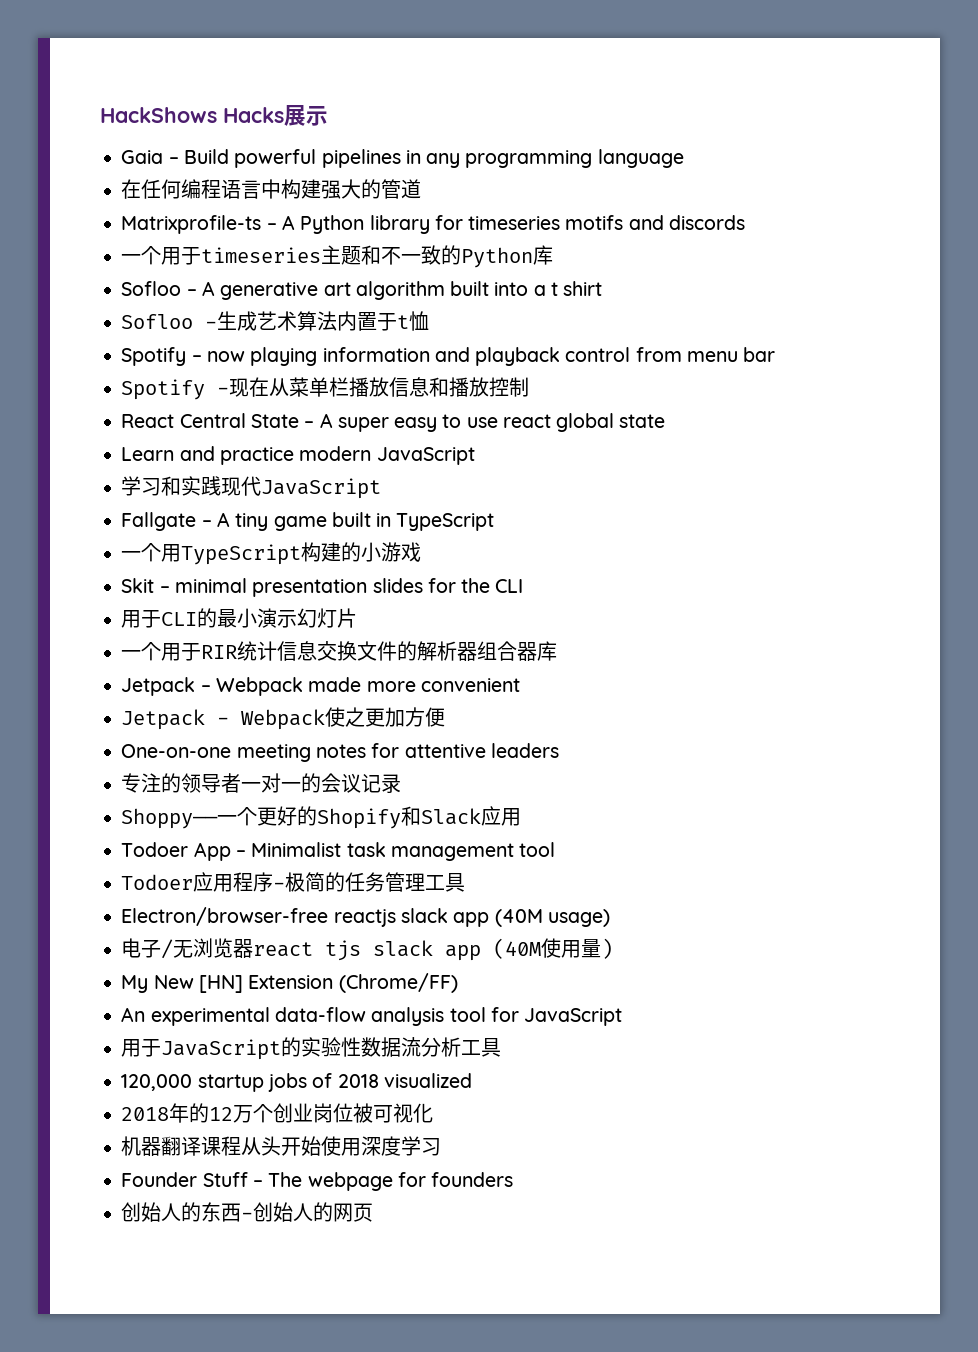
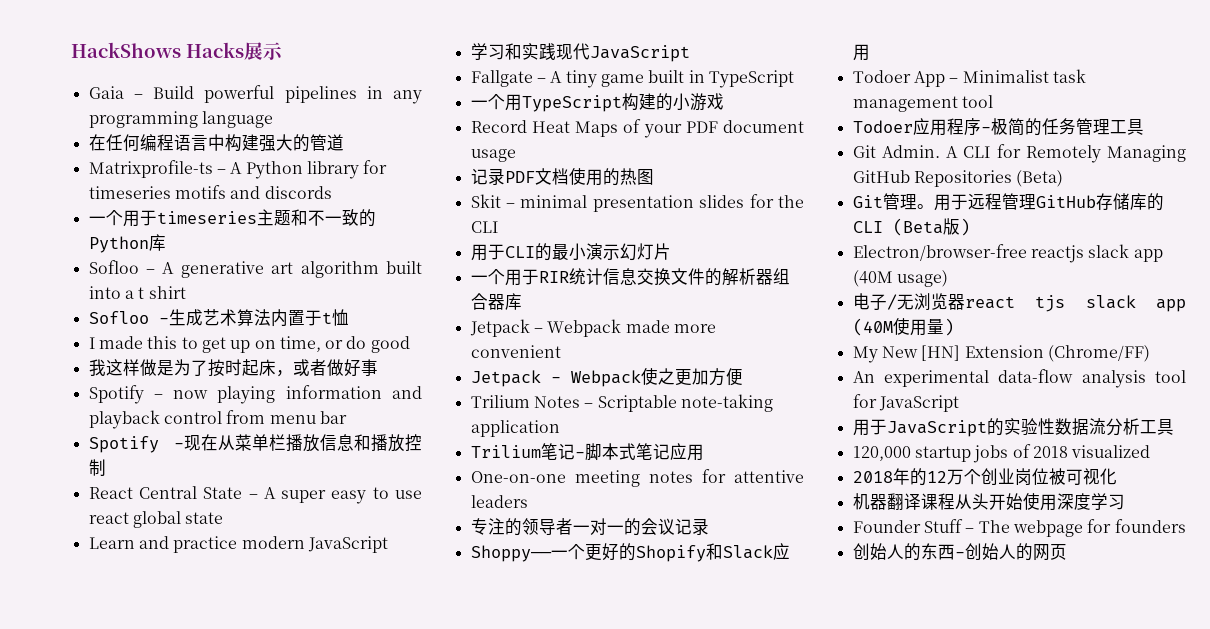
+ I made this to get up on time, or do good
+ 我这样做是为了按时起床，或者做好事
+ Record Heat Maps of your PDF document usage
+ 记录PDF文档使用的热图
+ Trilium Notes – Scriptable note-taking application
+ Trilium笔记-脚本式笔记应用
+ Git Admin. A CLI for Remotely Managing GitHub Repositories (Beta)
+ Git管理。用于远程管理GitHub存储库的CLI (Beta版)

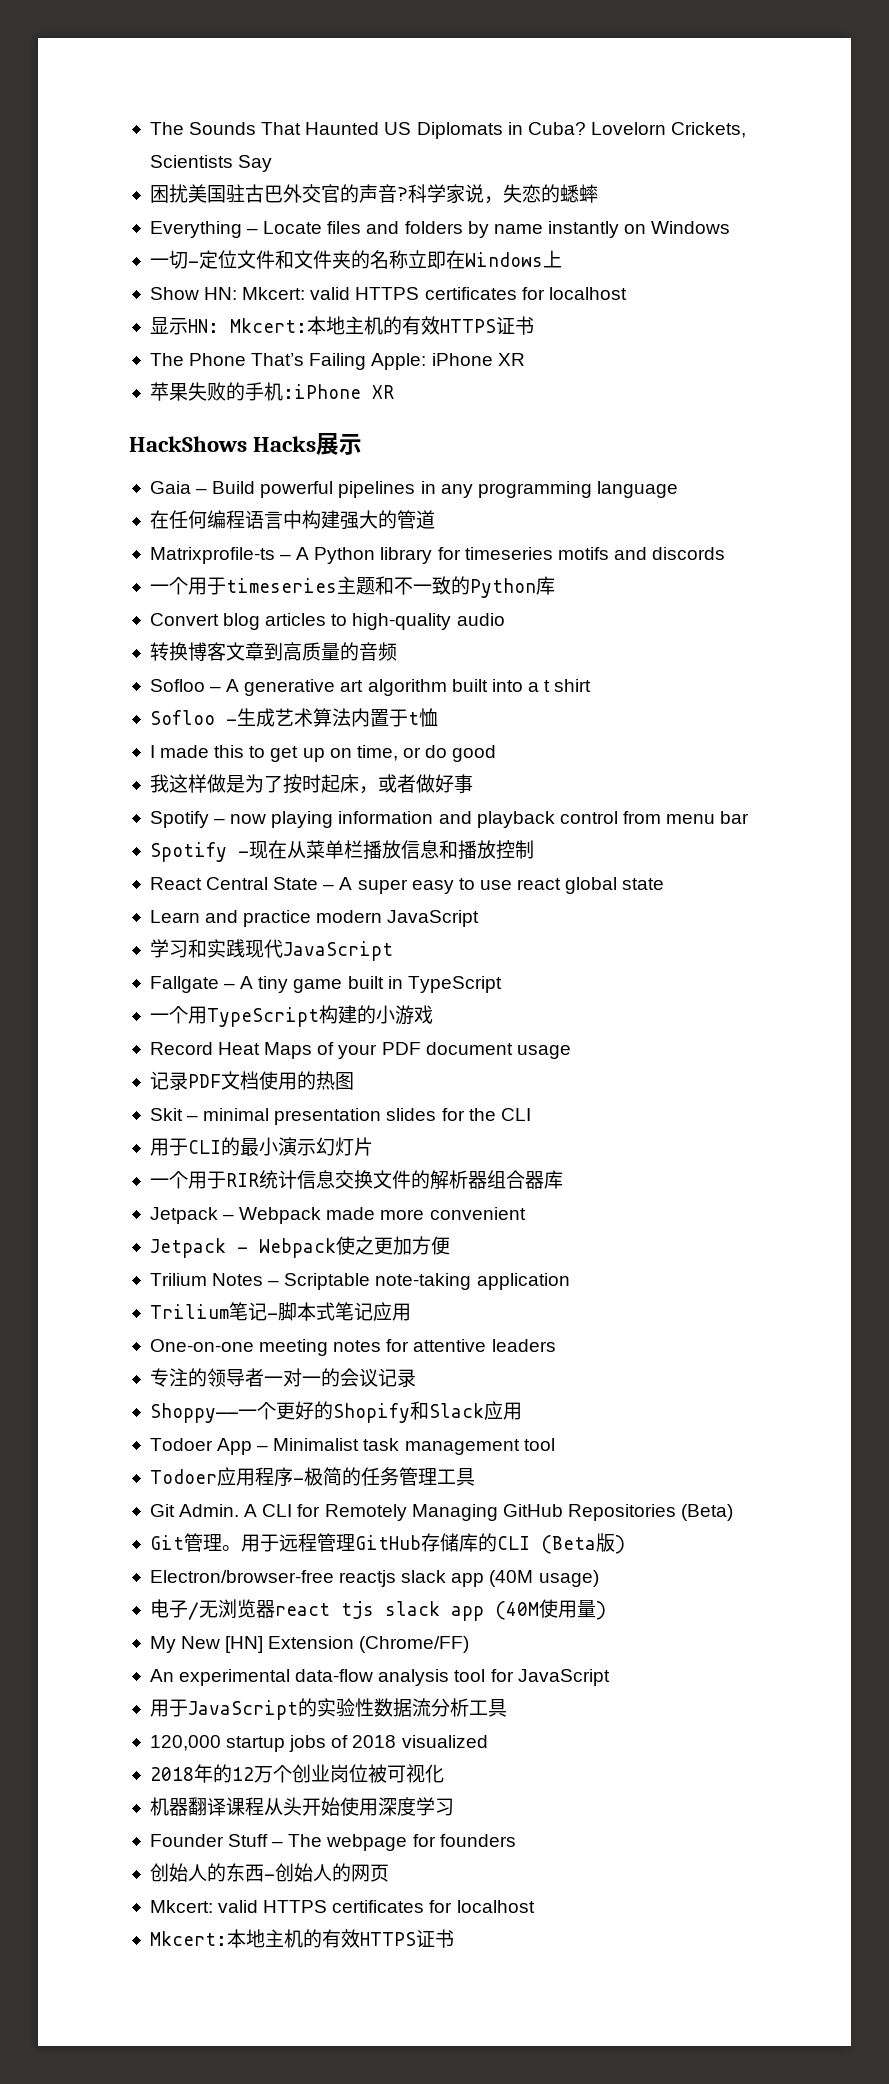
+ The Sounds That Haunted US Diplomats in Cuba? Lovelorn Crickets, Scientists Say
+ 困扰美国驻古巴外交官的声音?科学家说，失恋的蟋蟀
+ Everything – Locate files and folders by name instantly on Windows
+ 一切-定位文件和文件夹的名称立即在Windows上
+ Show HN: Mkcert: valid HTTPS certificates for localhost
+ 显示HN: Mkcert:本地主机的有效HTTPS证书
+ The Phone That’s Failing Apple: iPhone XR
+ 苹果失败的手机:iPhone XR
+ Convert blog articles to high-quality audio
+ 转换博客文章到高质量的音频
  创始人的东西-创始人的网页
+ Mkcert: valid HTTPS certificates for localhost
+ Mkcert:本地主机的有效HTTPS证书

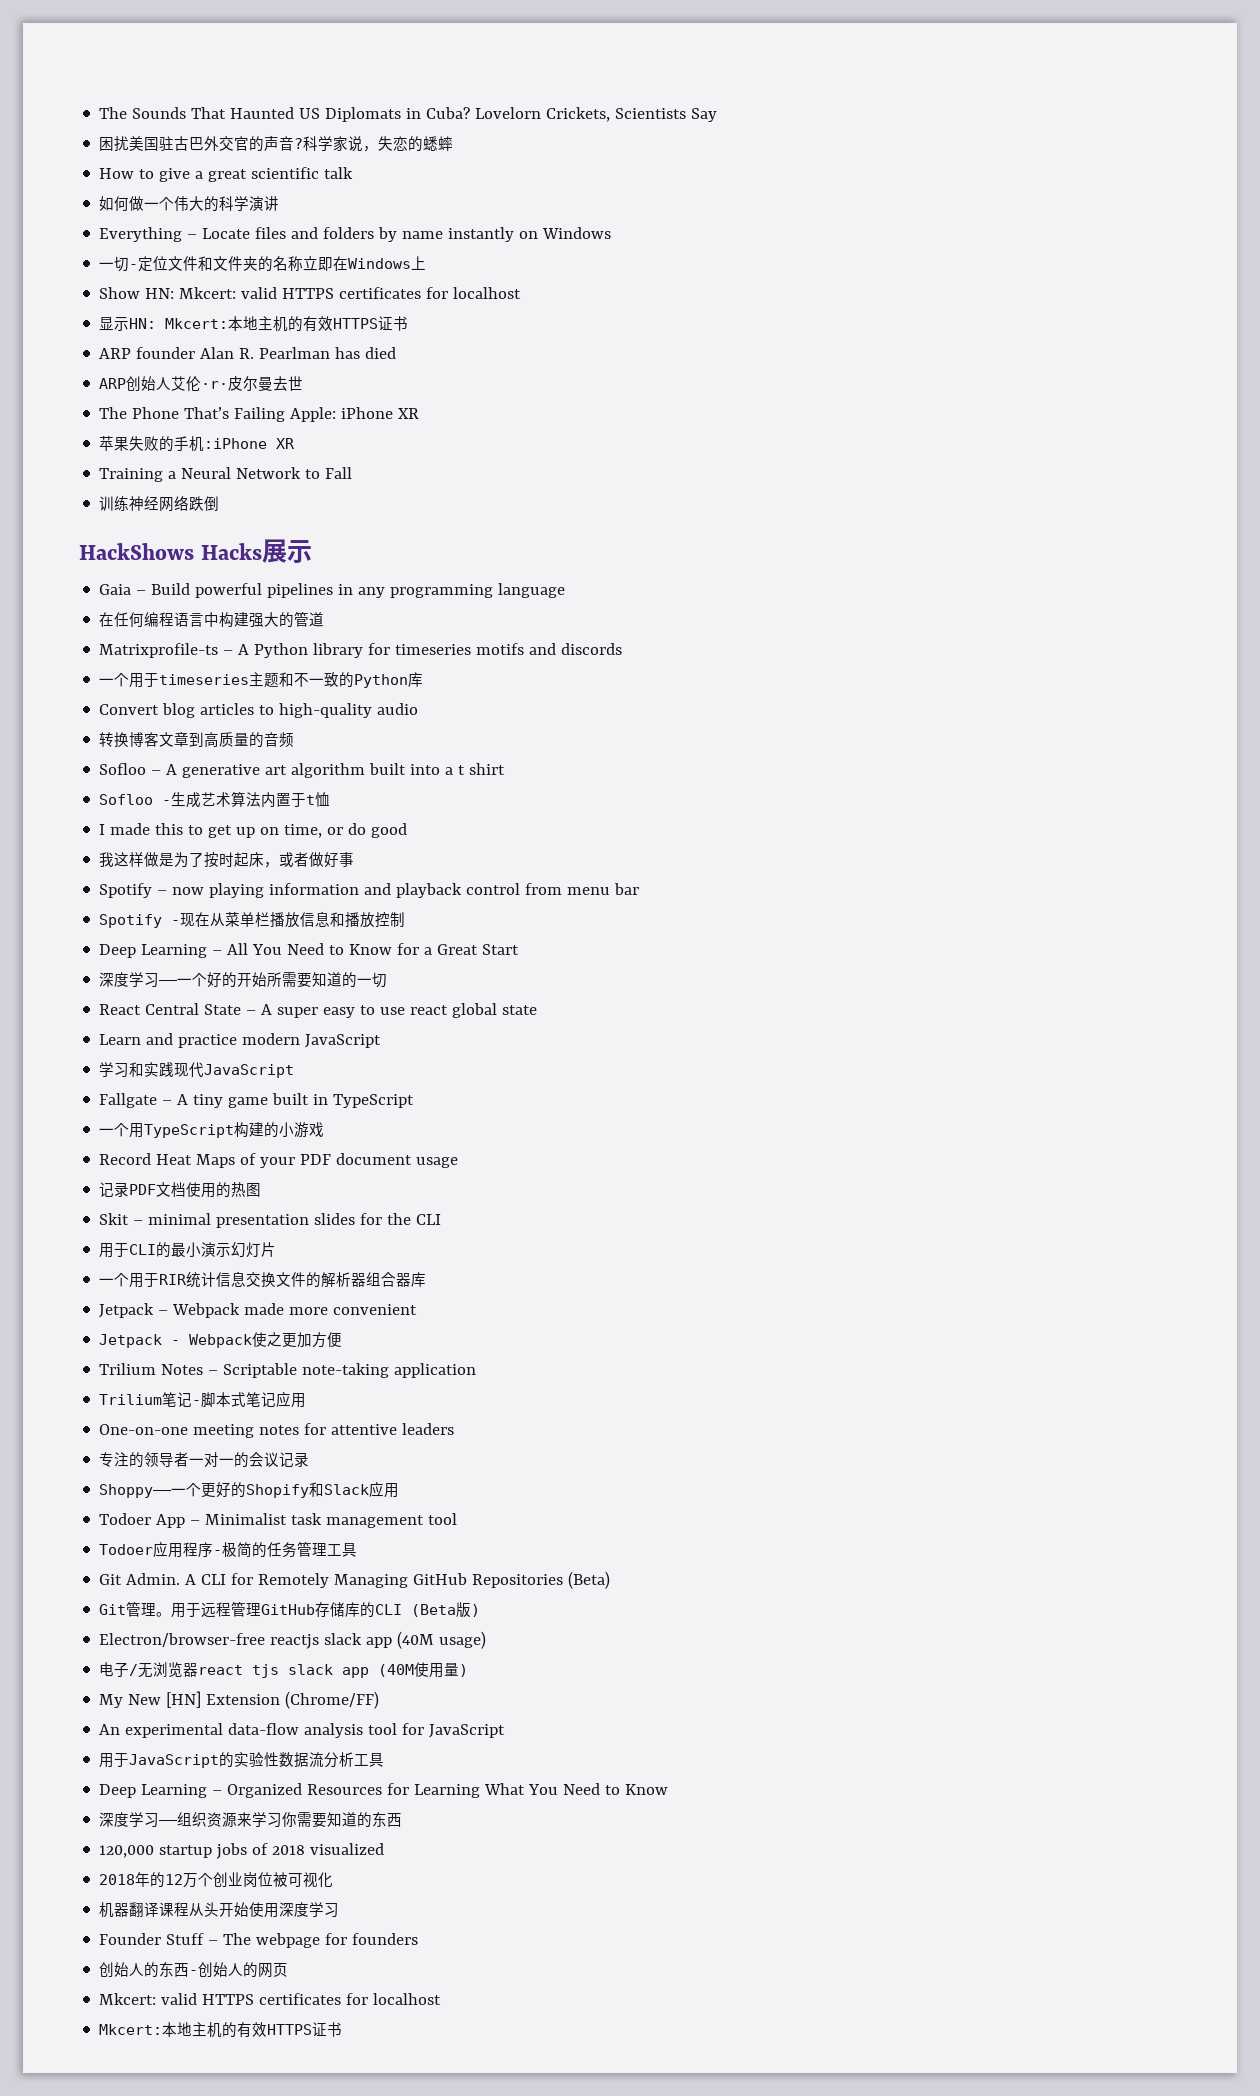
+ How to give a great scientific talk
+ 如何做一个伟大的科学演讲
+ ARP founder Alan R. Pearlman has died
+ ARP创始人艾伦·r·皮尔曼去世
+ Training a Neural Network to Fall
+ 训练神经网络跌倒
+ Deep Learning – All You Need to Know for a Great Start
+ 深度学习——一个好的开始所需要知道的一切
+ Deep Learning – Organized Resources for Learning What You Need to Know
+ 深度学习——组织资源来学习你需要知道的东西

